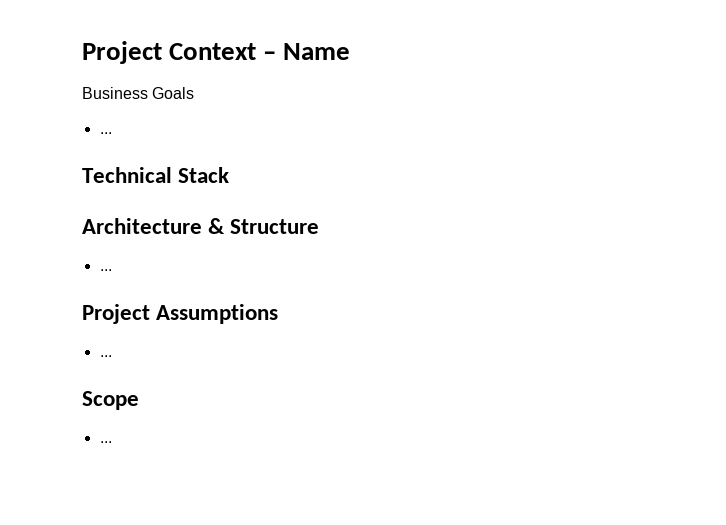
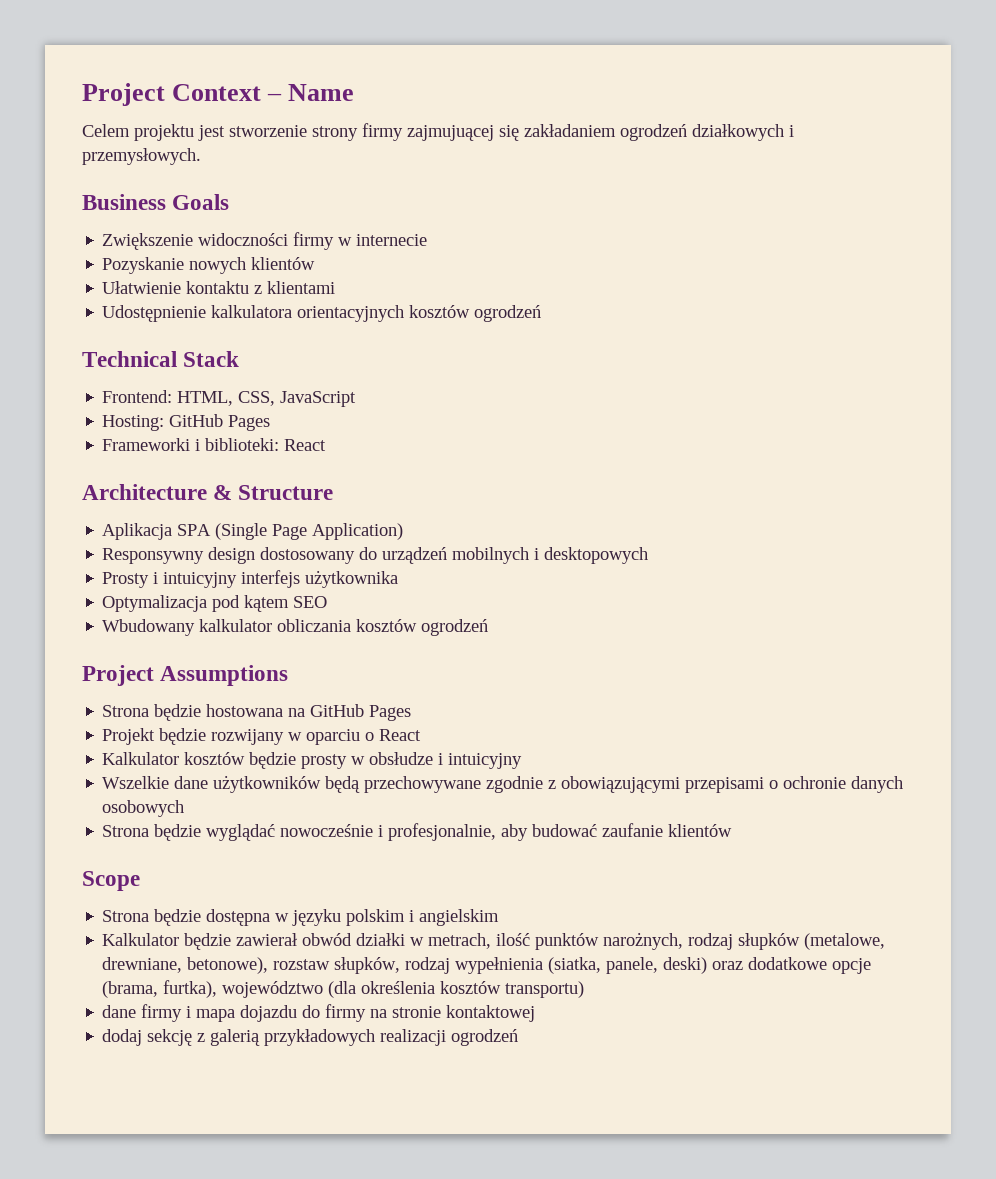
+ Celem projektu jest stworzenie strony firmy zajmujuącej się zakładaniem ogrodzeń działkowych i przemysłowych.
  Business Goals
- ...
+ Zwiększenie widoczności firmy w internecie
+ Pozyskanie nowych klientów
+ Ułatwienie kontaktu z klientami
+ Udostępnienie kalkulatora orientacyjnych kosztów ogrodzeń
  Technical Stack
+ Frontend: HTML, CSS, JavaScript
+ Hosting: GitHub Pages
+ Frameworki i biblioteki: React
  Architecture & Structure
- ...
+ Aplikacja SPA (Single Page Application)
+ Responsywny design dostosowany do urządzeń mobilnych i desktopowych
+ Prosty i intuicyjny interfejs użytkownika
+ Optymalizacja pod kątem SEO
+ Wbudowany kalkulator obliczania kosztów ogrodzeń
  Project Assumptions
- ...
+ Strona będzie hostowana na GitHub Pages
+ Projekt będzie rozwijany w oparciu o React
+ Kalkulator kosztów będzie prosty w obsłudze i intuicyjny
+ Wszelkie dane użytkowników będą przechowywane zgodnie z obowiązującymi przepisami o ochronie danych osobowych
+ Strona będzie wyglądać nowocześnie i profesjonalnie, aby budować zaufanie klientów
  Scope
- ...
+ Strona będzie dostępna w języku polskim i angielskim
+ Kalkulator będzie zawierał obwód działki w metrach, ilość punktów narożnych, rodzaj słupków (metalowe, drewniane, betonowe), rozstaw słupków, rodzaj wypełnienia (siatka, panele, deski) oraz dodatkowe opcje (brama, furtka), województwo (dla określenia kosztów transportu)
+ dane firmy i mapa dojazdu do firmy na stronie kontaktowej
+ dodaj sekcję z galerią przykładowych realizacji ogrodzeń

